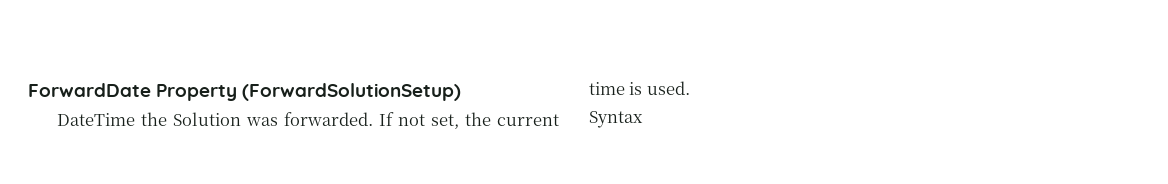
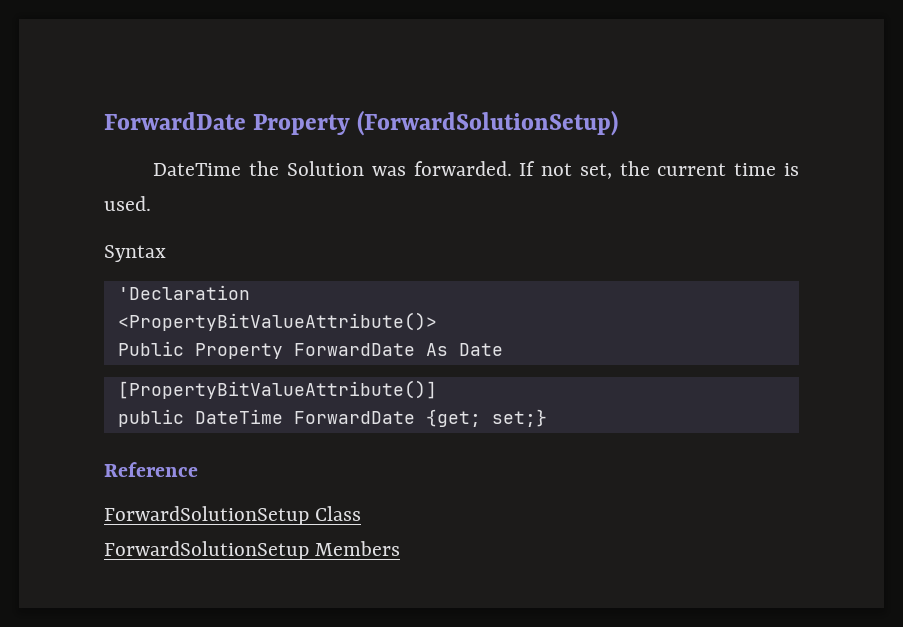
+ 'Declaration
+ <PropertyBitValueAttribute()>
+ Public Property ForwardDate As Date
+ [PropertyBitValueAttribute()]
+ public DateTime ForwardDate {get; set;}
+ Reference
+ ForwardSolutionSetup Class
+ ForwardSolutionSetup Members

